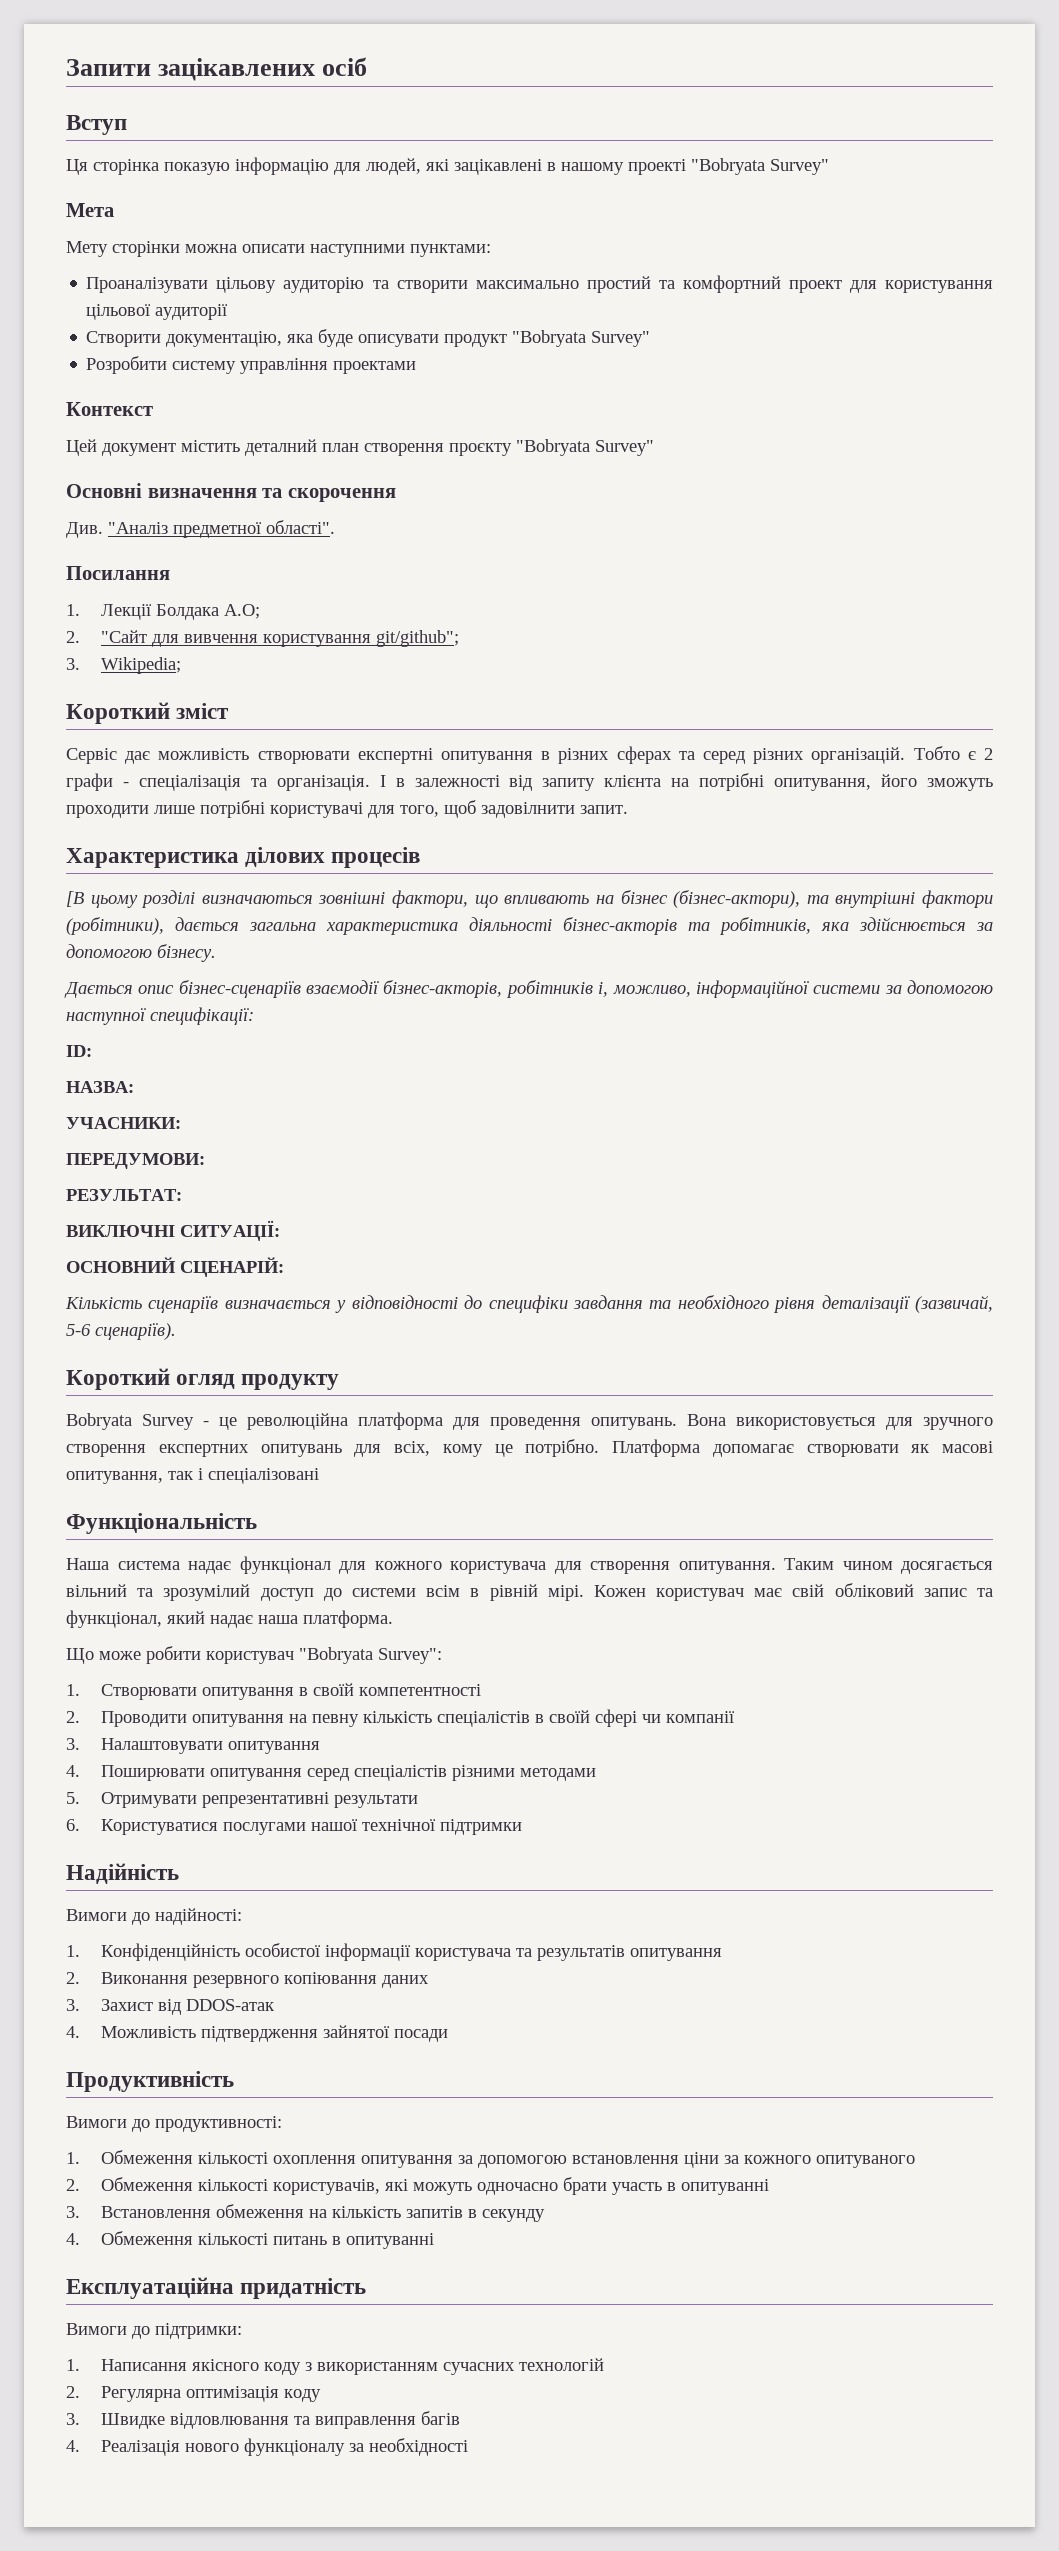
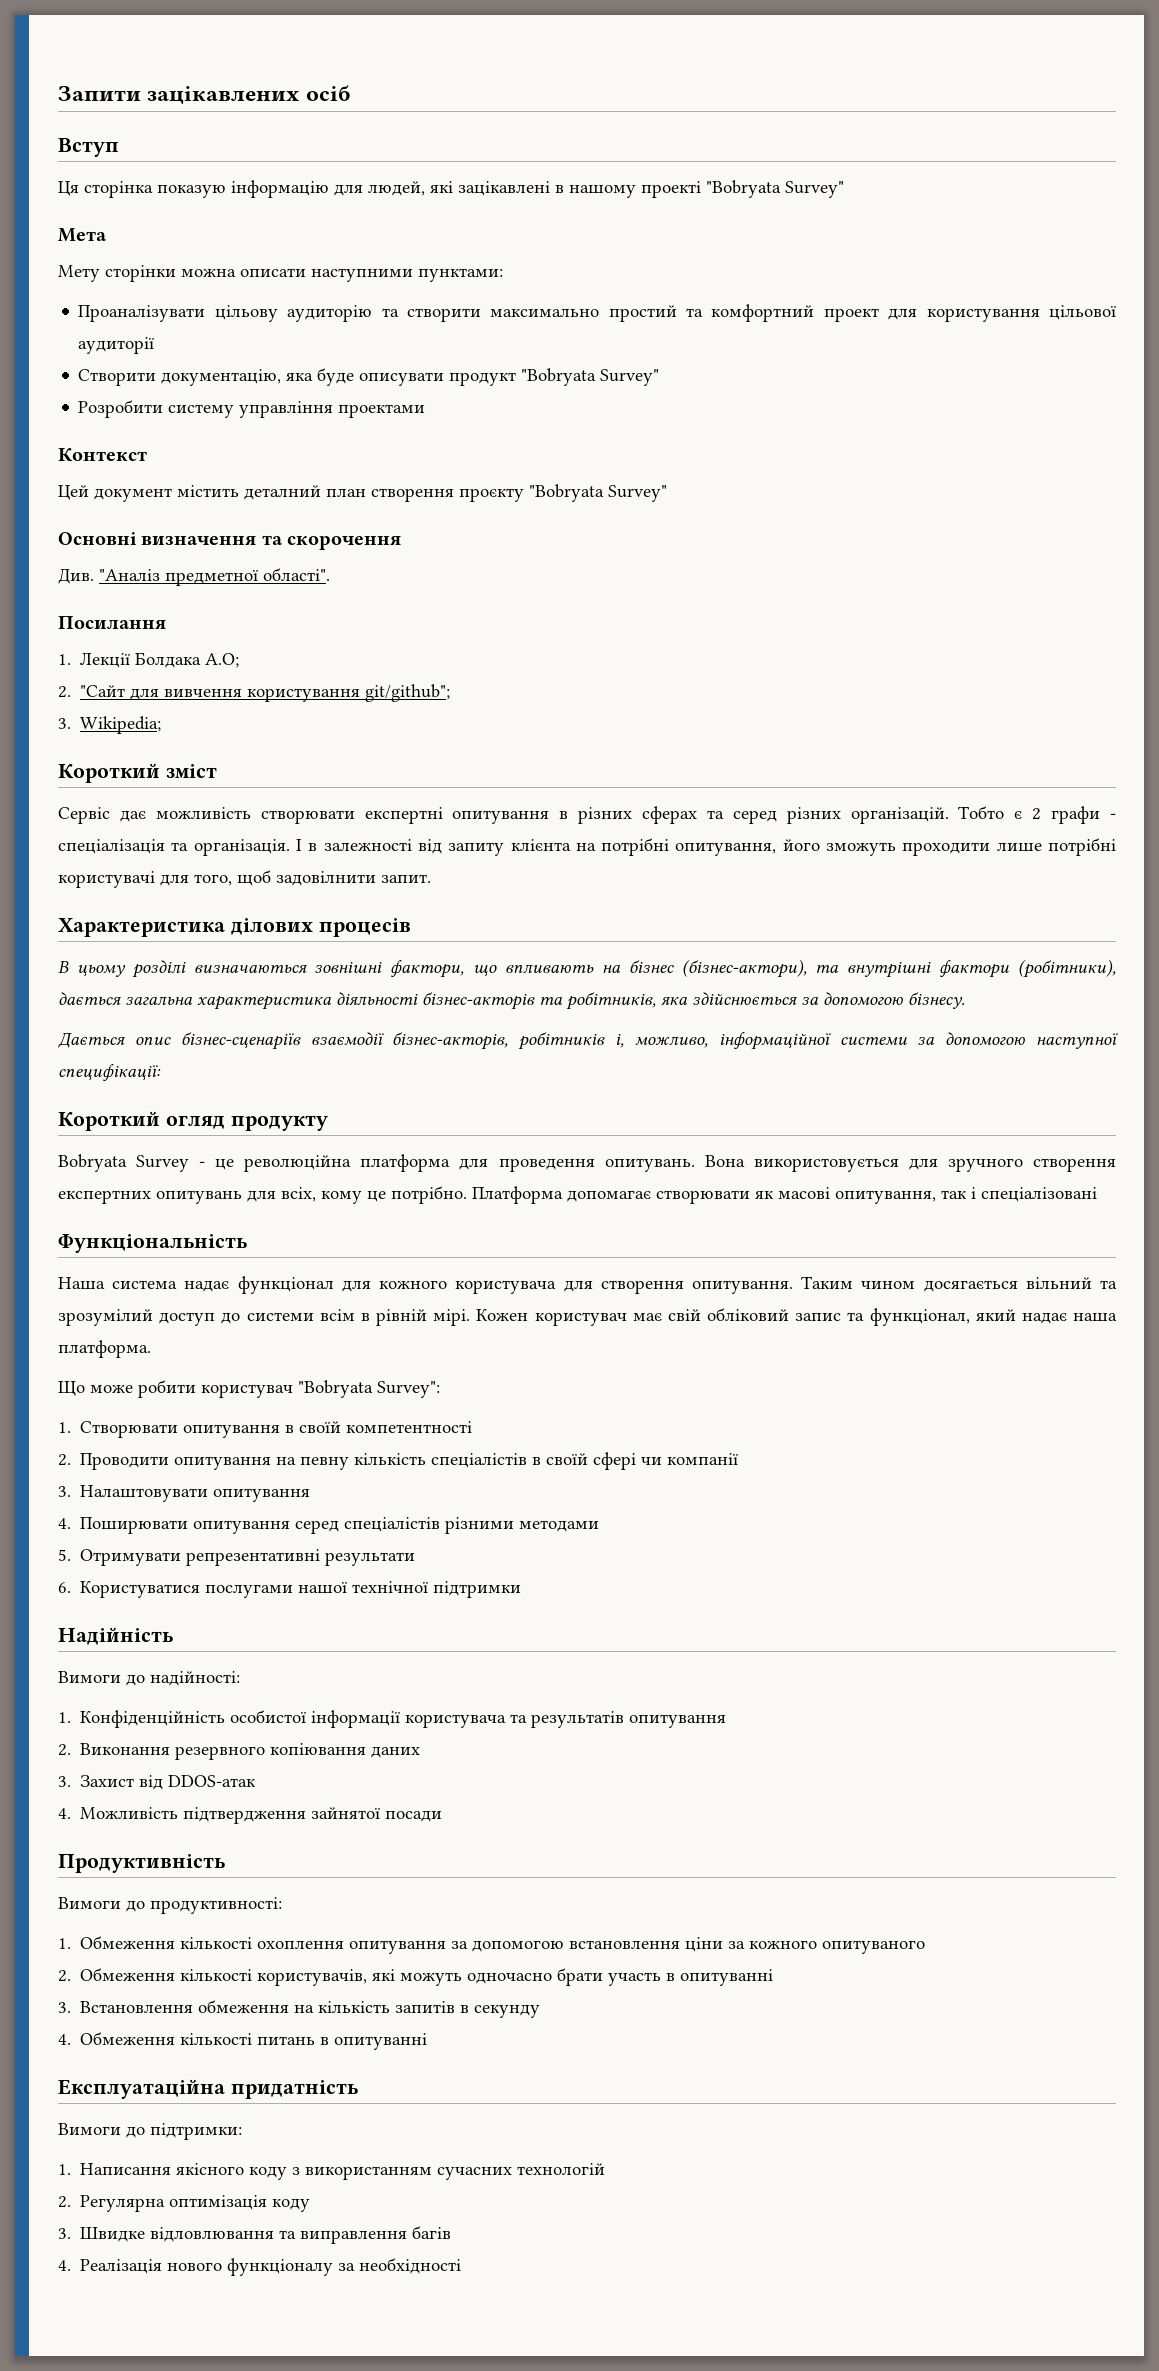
- [В цьому розділі визначаються зовнішні фактори, що впливають на бізнес (бізнес-актори), та внутрішні фактори (робітники), дається загальна характеристика діяльності бізнес-акторів та робітників, яка здійснюється за допомогою бізнесу.
+ В цьому розділі визначаються зовнішні фактори, що впливають на бізнес (бізнес-актори), та внутрішні фактори (робітники), дається загальна характеристика діяльності бізнес-акторів та робітників, яка здійснюється за допомогою бізнесу.
- ID:
- НАЗВА:
- УЧАСНИКИ:
- ПЕРЕДУМОВИ:
- РЕЗУЛЬТАТ:
- ВИКЛЮЧНІ СИТУАЦІЇ:
- ОСНОВНИЙ СЦЕНАРІЙ:
- Кількість сценаріїв визначається у відповідності до специфіки завдання та необхідного рівня деталізації (зазвичай, 5-6 сценаріїв).

